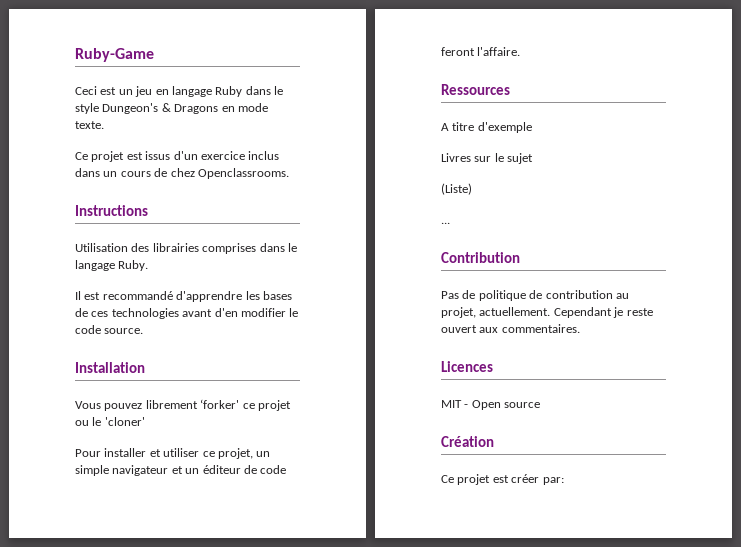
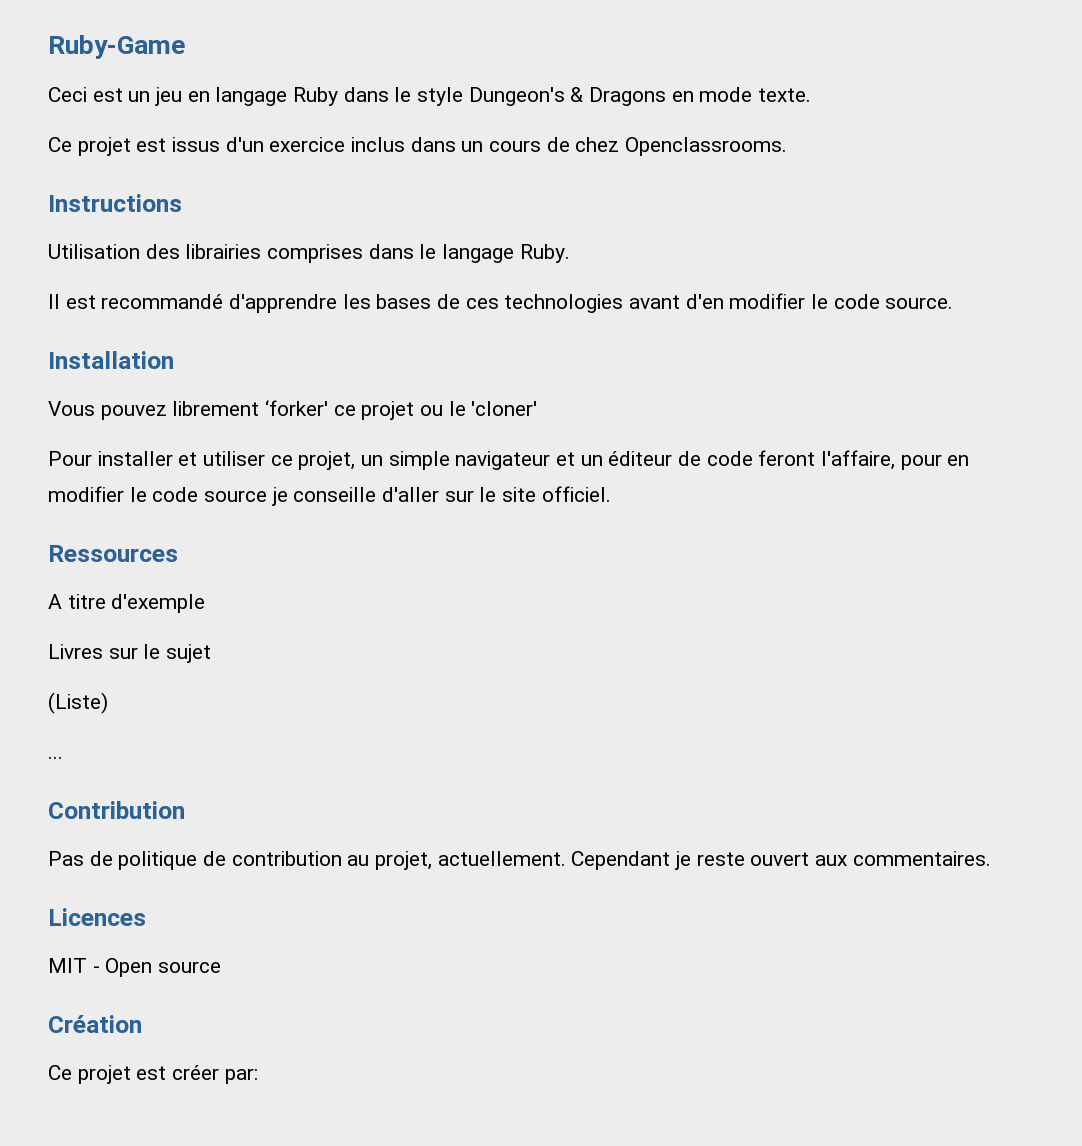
- Pour installer et utiliser ce projet, un simple navigateur et un éditeur de code feront l'affaire.
+ Pour installer et utiliser ce projet, un simple navigateur et un éditeur de code feront l'affaire, pour en modifier le code source je conseille d'aller sur le site officiel.

